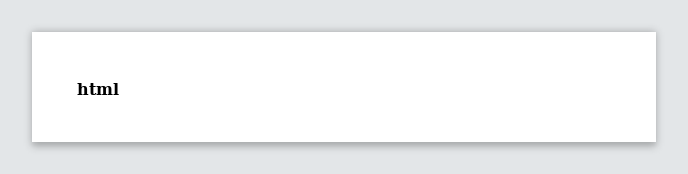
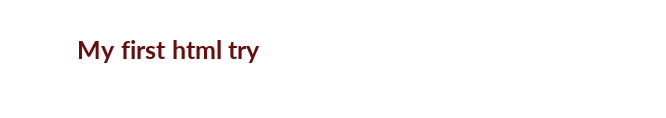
- html
+ My first html try

